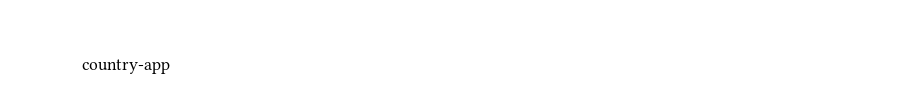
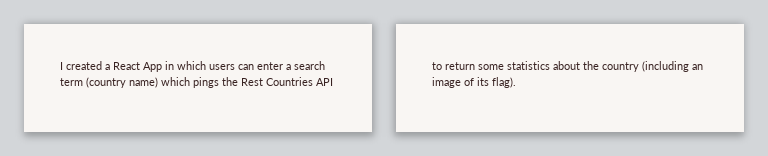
- country-app
+ I created a React App in which users can enter a search term (country name) which pings the Rest Countries API to return some statistics about the country (including an image of its flag).

